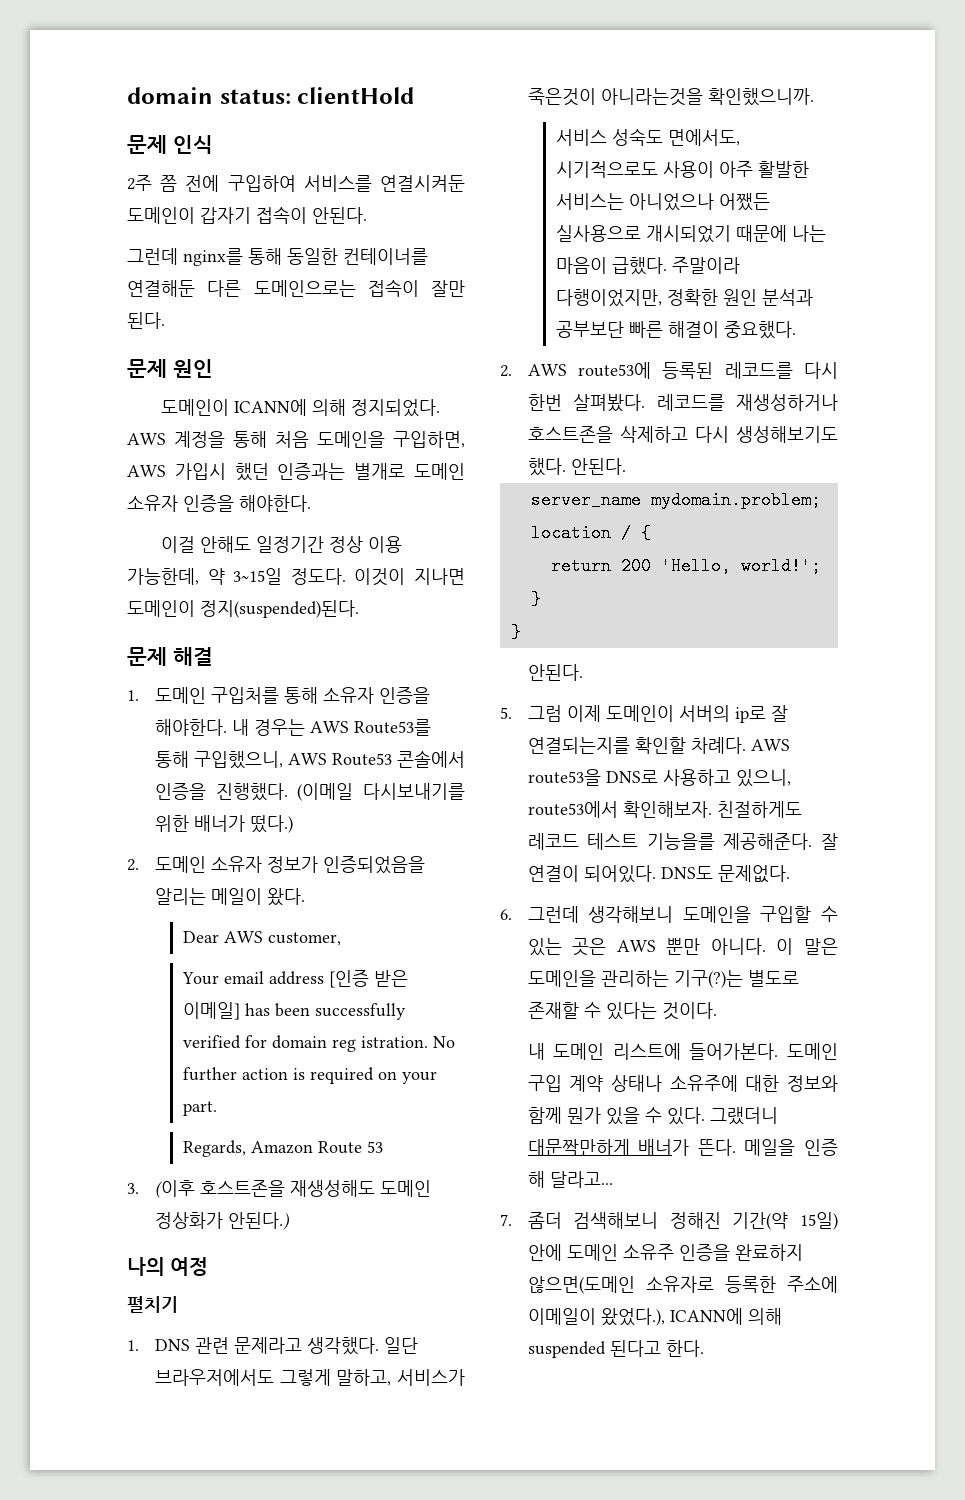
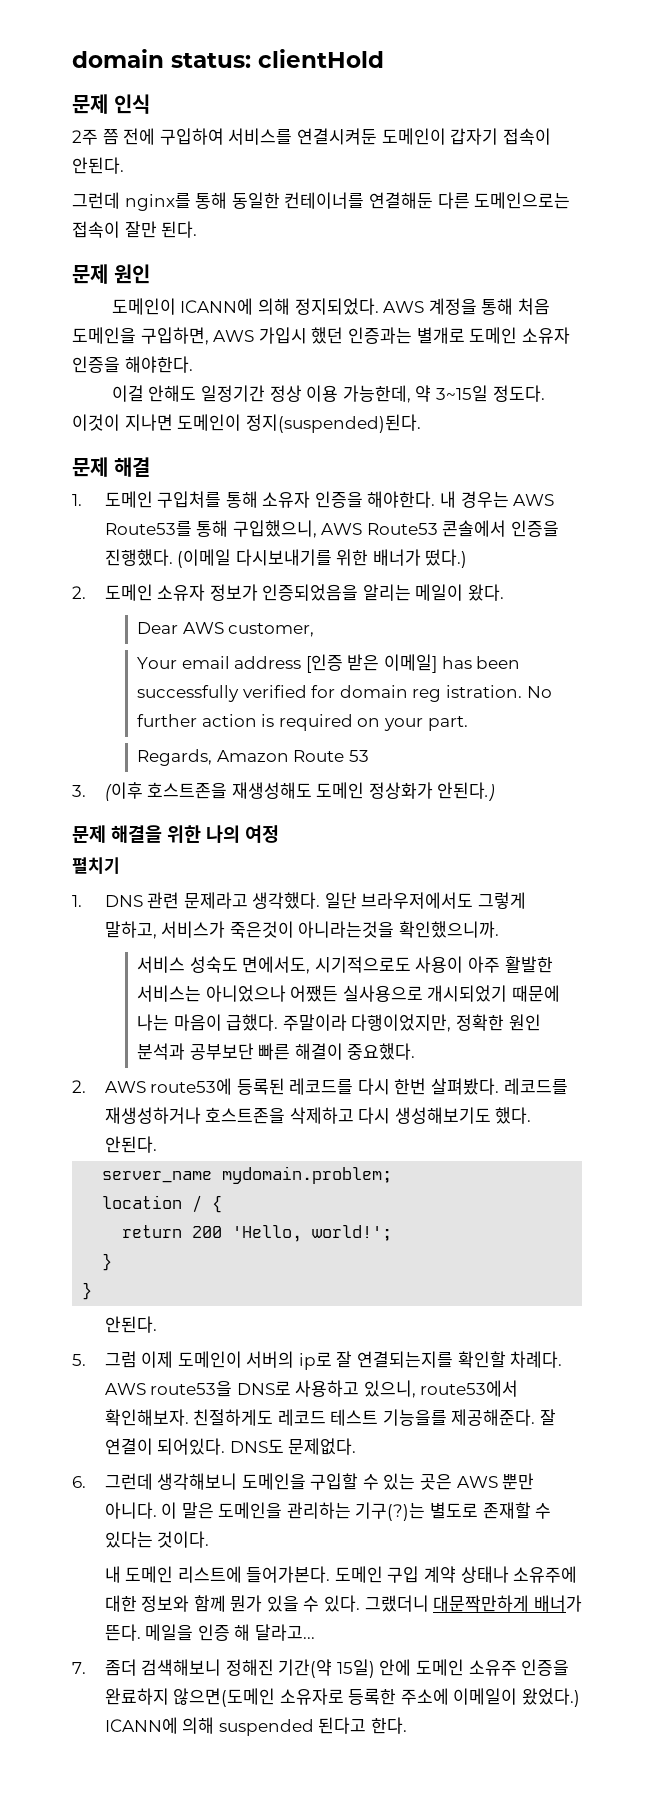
- 나의 여정
+ 문제 해결을 위한 나의 여정
- 7. 좀더 검색해보니 정해진 기간(약 15일) 안에 도메인 소유주 인증을 완료하지 않으면(도메인 소유자로 등록한 주소에 이메일이 왔었다.), ICANN에 의해 suspended 된다고 한다.
+ 7. 좀더 검색해보니 정해진 기간(약 15일) 안에 도메인 소유주 인증을 완료하지 않으면(도메인 소유자로 등록한 주소에 이메일이 왔었다.) ICANN에 의해 suspended 된다고 한다.

